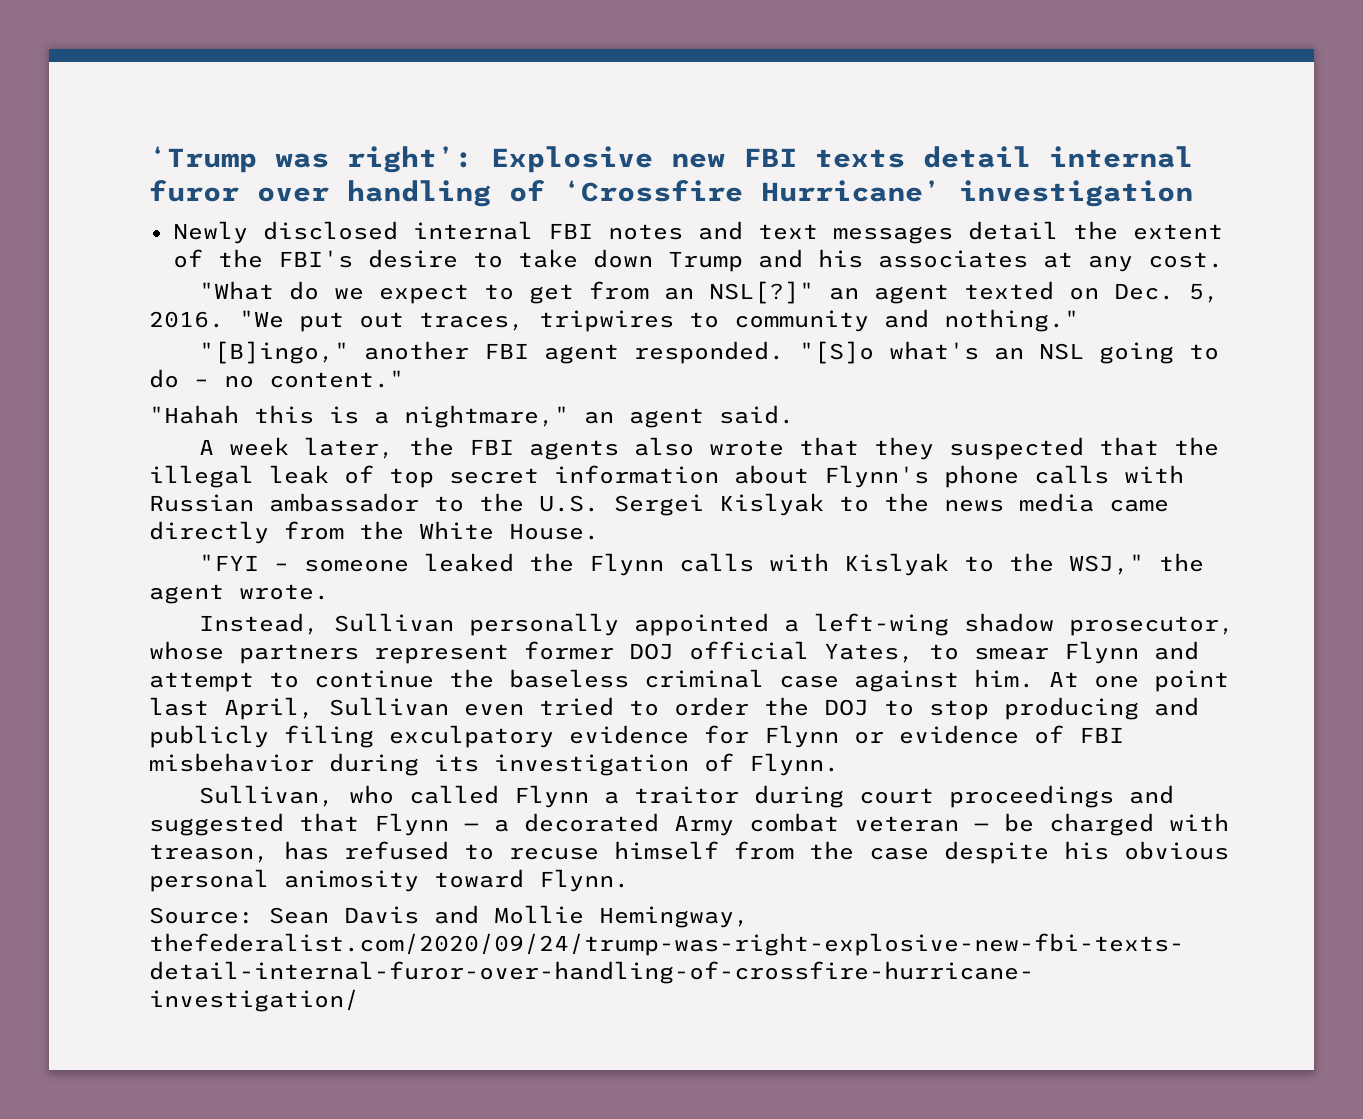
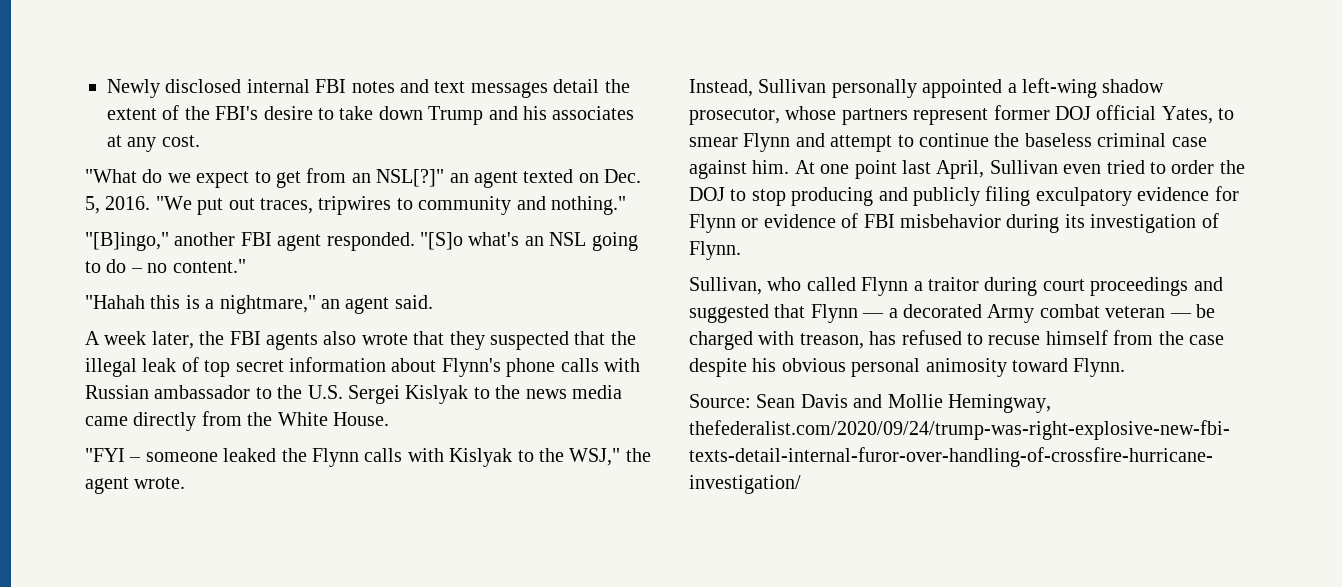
- ‘Trump was right’: Explosive new FBI texts detail internal furor over handling of ‘Crossfire Hurricane’ investigation

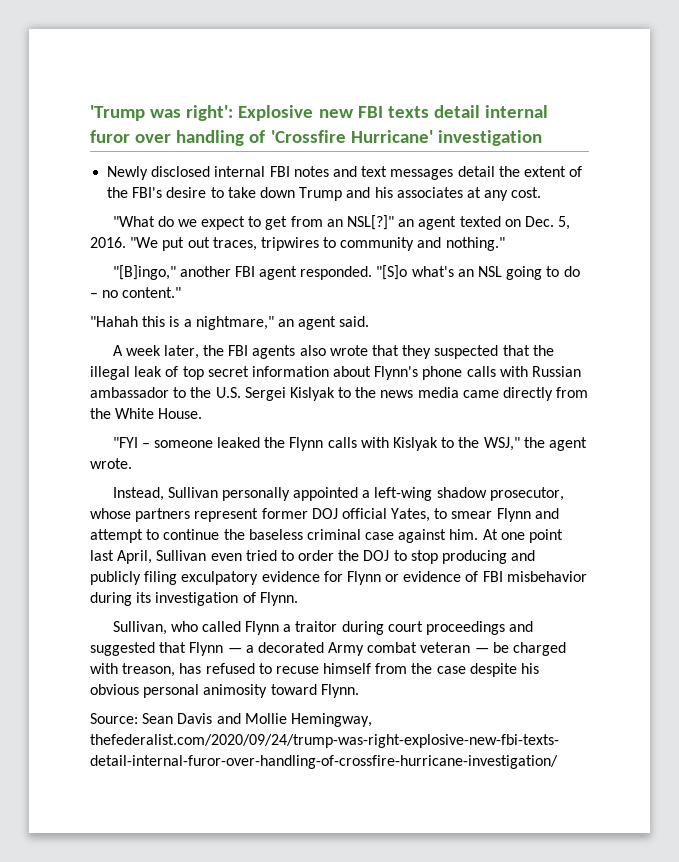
+ 'Trump was right': Explosive new FBI texts detail internal furor over handling of 'Crossfire Hurricane' investigation

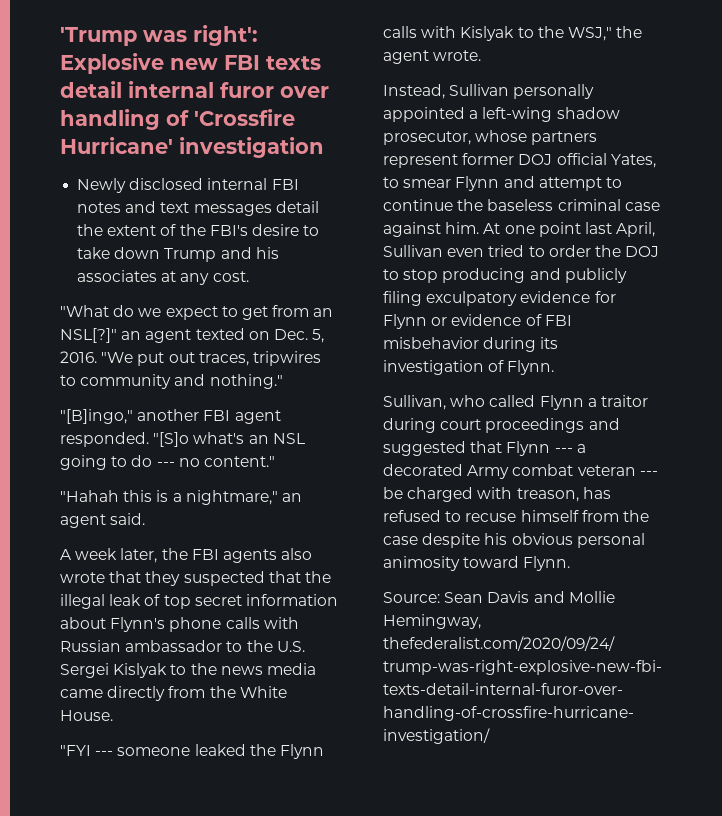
- "[S]o what's an NSL going to do – no content."
+ "[S]o what's an NSL going to do --- no content."
- "FYI – someone leaked the Flynn calls with Kislyak to the WSJ," the agent wrote.
+ "FYI --- someone leaked the Flynn calls with Kislyak to the WSJ," the agent wrote.
- Sullivan, who called Flynn a traitor during court proceedings and suggested that Flynn — a decorated Army combat veteran — be charged with treason, has refused to recuse himself from the case despite his obvious personal animosity toward Flynn.
+ Sullivan, who called Flynn a traitor during court proceedings and suggested that Flynn --- a decorated Army combat veteran --- be charged with treason, has refused to recuse himself from the case despite his obvious personal animosity toward Flynn.

